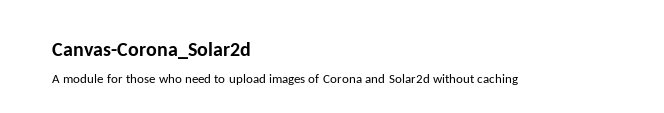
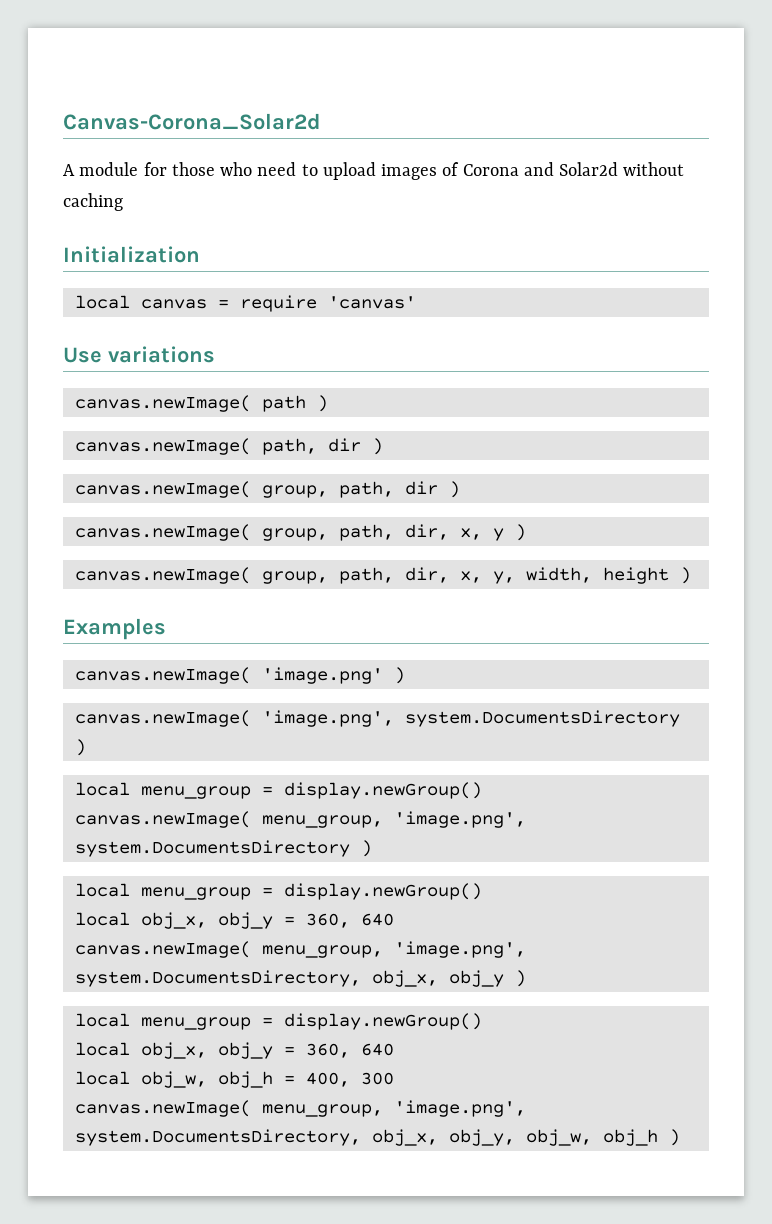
+ Initialization
+ local canvas = require 'canvas'
+ Use variations
+ canvas.newImage( path )
+ canvas.newImage( path, dir )
+ canvas.newImage( group, path, dir )
+ canvas.newImage( group, path, dir, x, y )
+ canvas.newImage( group, path, dir, x, y, width, height )
+ Examples
+ canvas.newImage( 'image.png' )
+ canvas.newImage( 'image.png', system.DocumentsDirectory )
+ local menu_group = display.newGroup()
+ canvas.newImage( menu_group, 'image.png', system.DocumentsDirectory )
+ local menu_group = display.newGroup()
+ local obj_x, obj_y = 360, 640
+ canvas.newImage( menu_group, 'image.png', system.DocumentsDirectory, obj_x, obj_y )
+ local menu_group = display.newGroup()
+ local obj_x, obj_y = 360, 640
+ local obj_w, obj_h = 400, 300
+ canvas.newImage( menu_group, 'image.png', system.DocumentsDirectory, obj_x, obj_y, obj_w, obj_h )

